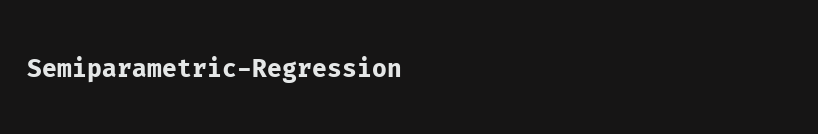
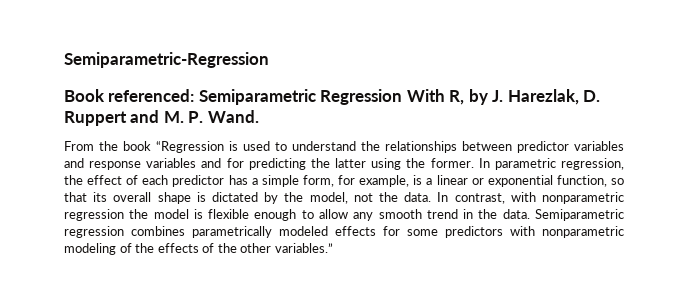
+ Book referenced: Semiparametric Regression With R, by J. Harezlak, D. Ruppert and M. P. Wand.
+ From the book “Regression is used to understand the relationships between predictor variables and response variables and for predicting the latter using the former. In parametric regression, the effect of each predictor has a simple form, for example, is a linear or exponential function, so that its overall shape is dictated by the model, not the data. In contrast, with nonparametric regression the model is flexible enough to allow any smooth trend in the data. Semiparametric regression combines parametrically modeled effects for some predictors with nonparametric modeling of the effects of the other variables.”

